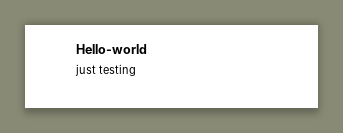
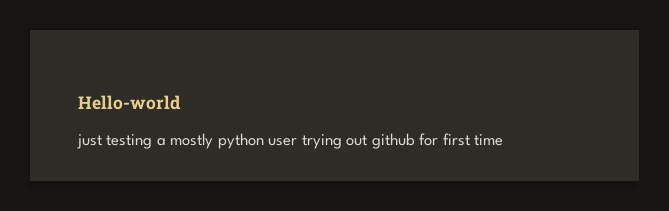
- just testing
+ just testing a mostly python user trying out github for first time

